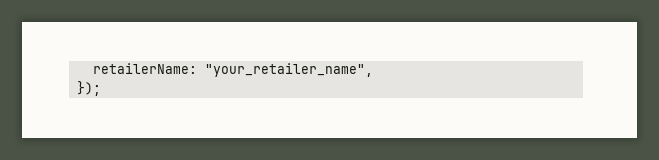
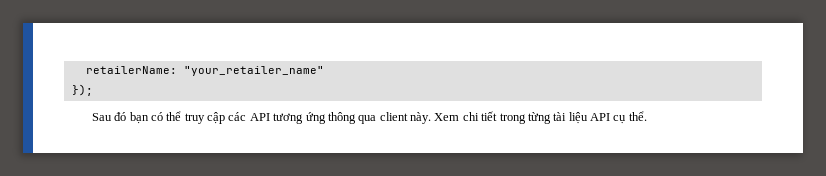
- retailerName: "your_retailer_name",
+ retailerName: "your_retailer_name"
+ Sau đó bạn có thể truy cập các API tương ứng thông qua client này. Xem chi tiết trong từng tài liệu API cụ thể.

